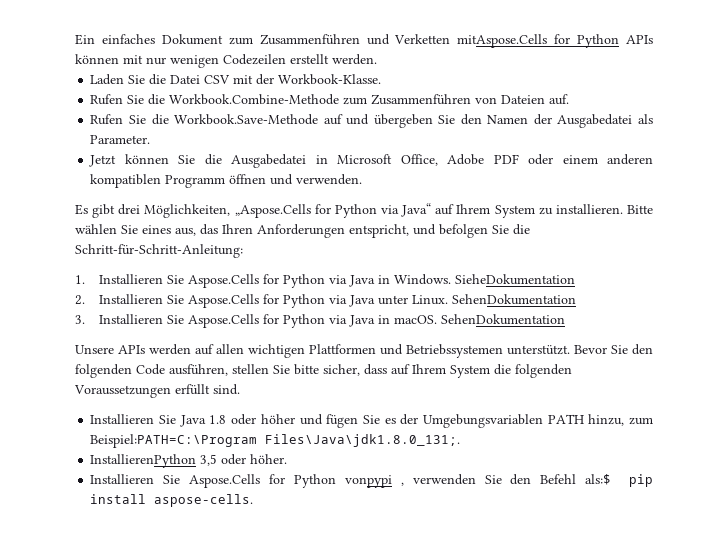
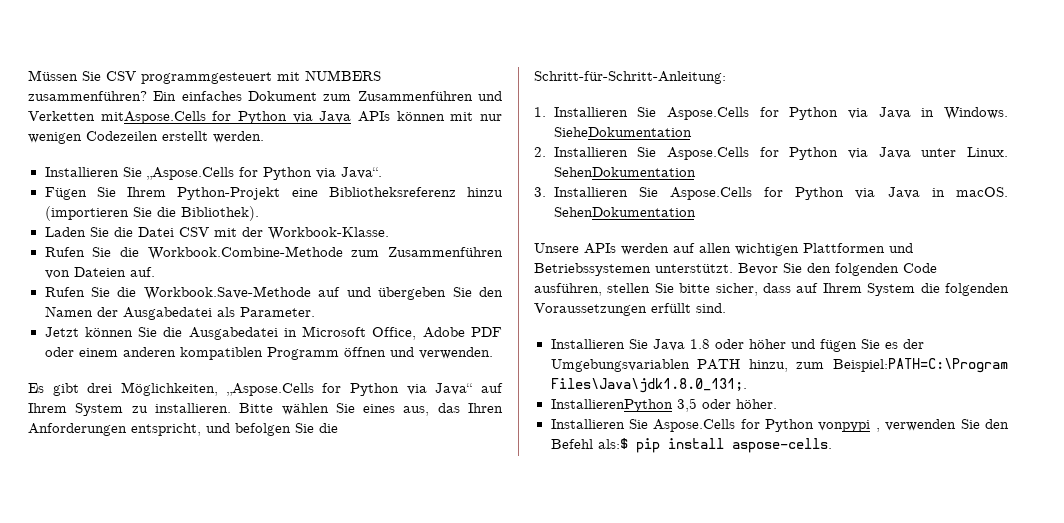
+ Müssen Sie CSV programmgesteuert mit NUMBERS zusammenführen?
- Ein einfaches Dokument zum Zusammenführen und Verketten mitAspose.Cells for Python APIs können mit nur wenigen Codezeilen erstellt werden.
+ Ein einfaches Dokument zum Zusammenführen und Verketten mitAspose.Cells for Python via Java APIs können mit nur wenigen Codezeilen erstellt werden.
+ Installieren Sie „Aspose.Cells for Python via Java“.
+ Fügen Sie Ihrem Python-Projekt eine Bibliotheksreferenz hinzu (importieren Sie die Bibliothek).

